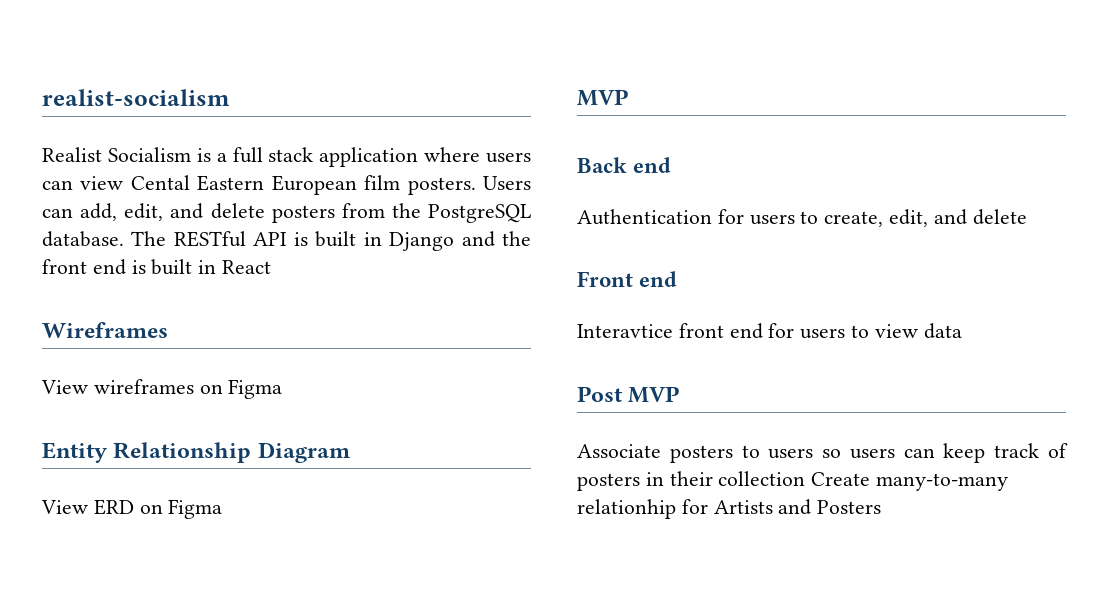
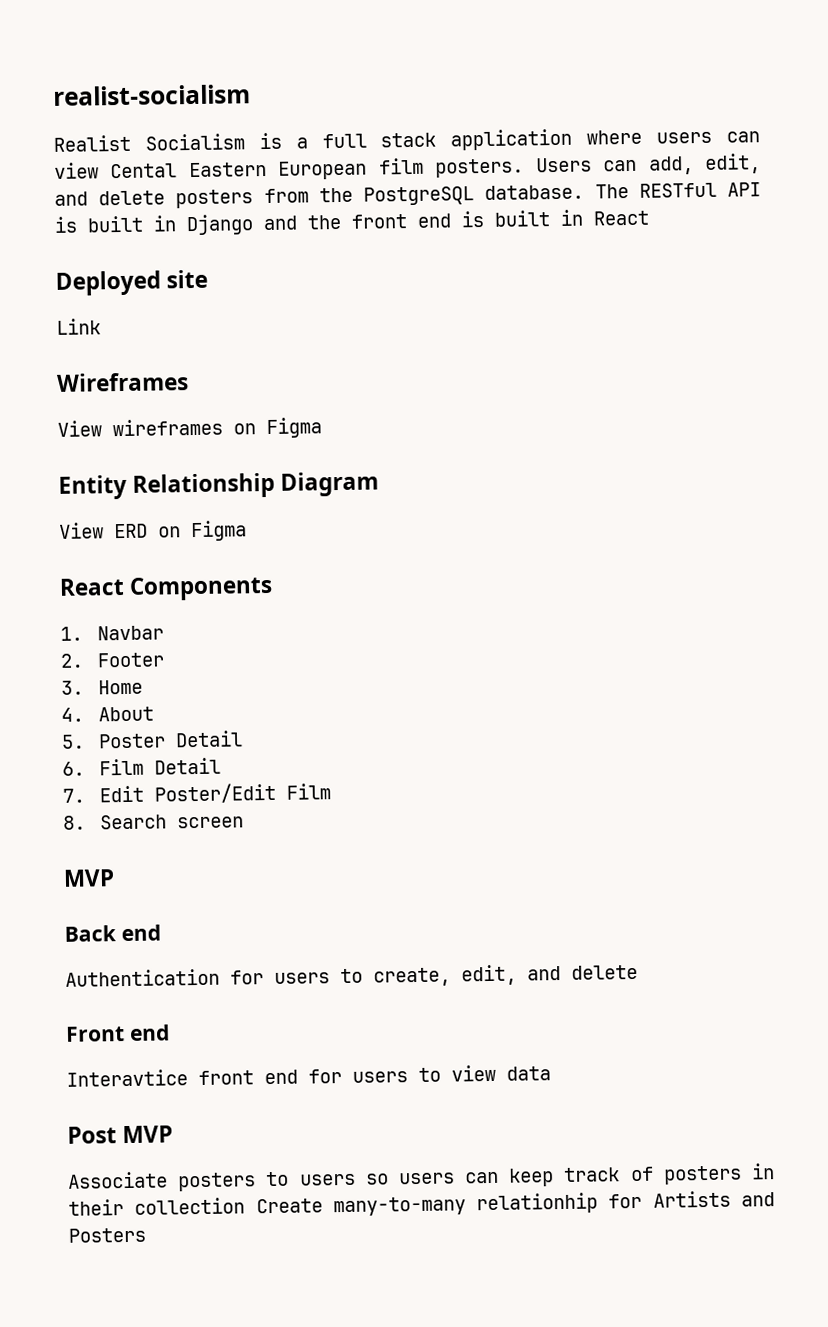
+ Deployed site
+ Link
+ React Components
+ 1. Navbar
+ 2. Footer
+ 3. Home
+ 4. About
+ 5. Poster Detail
+ 6. Film Detail
+ 7. Edit Poster/Edit Film
+ 8. Search screen

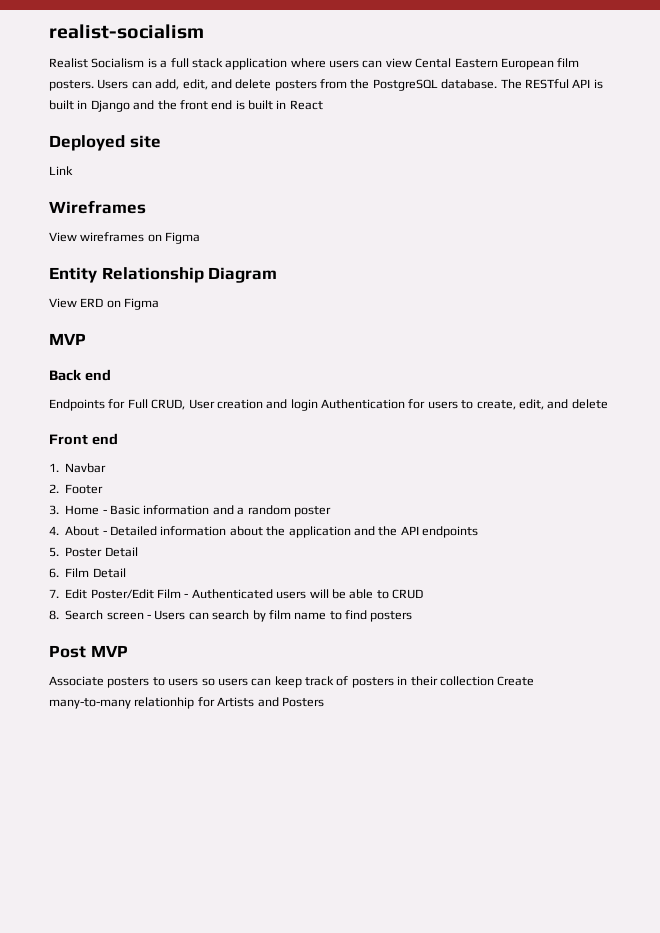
  View ERD on Figma
- React Components
+ MVP
+ Back end
+ Endpoints for Full CRUD, User creation and login Authentication for users to create, edit, and delete
+ Front end
- 3. Home
- 4. About
+ 3. Home - Basic information and a random poster
+ 4. About - Detailed information about the application and the API endpoints
- 7. Edit Poster/Edit Film
- 8. Search screen
- MVP
- Back end
- Authentication for users to create, edit, and delete
- Front end
- Interavtice front end for users to view data
+ 7. Edit Poster/Edit Film - Authenticated users will be able to CRUD
+ 8. Search screen - Users can search by film name to find posters

